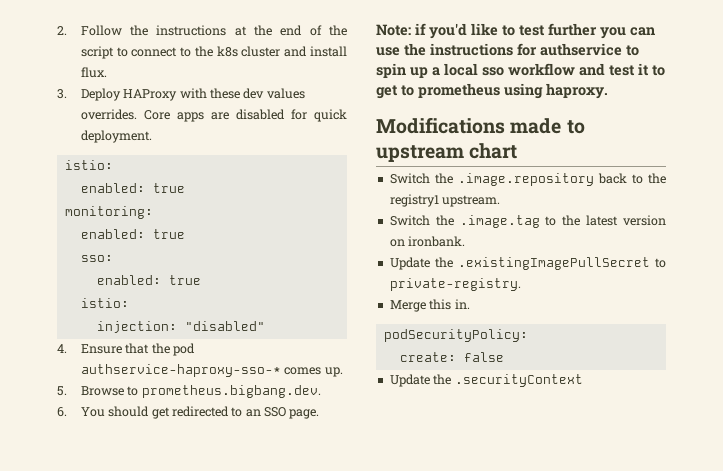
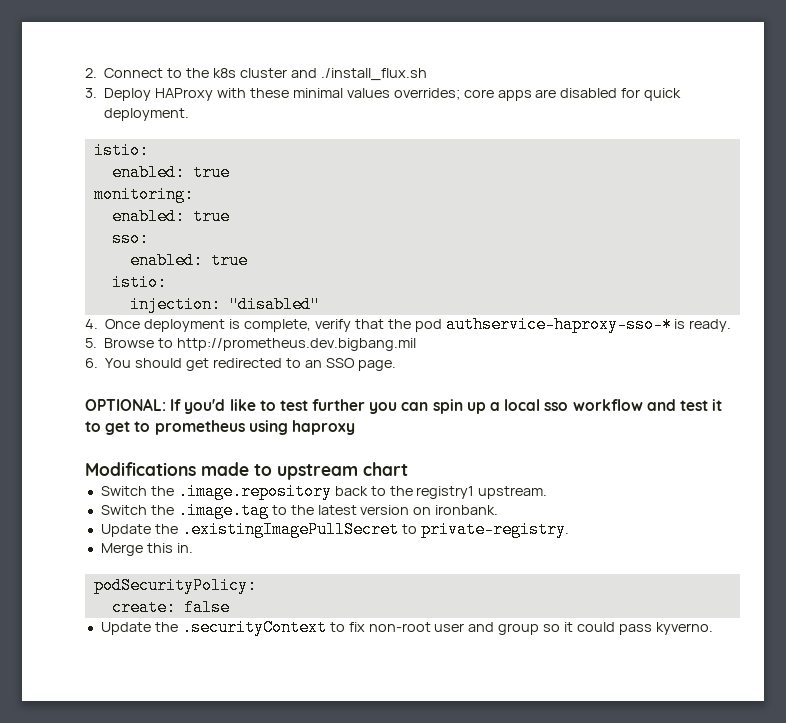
- 2. Follow the instructions at the end of the script to connect to the k8s cluster and install flux.
+ 2. Connect to the k8s cluster and ./install_flux.sh
- 3. Deploy HAProxy with these dev values overrides. Core apps are disabled for quick deployment.
+ 3. Deploy HAProxy with these minimal values overrides; core apps are disabled for quick deployment.
- 4. Ensure that the pod authservice-haproxy-sso-* comes up.
+ 4. Once deployment is complete, verify that the pod authservice-haproxy-sso-* is ready.
- 5. Browse to prometheus.bigbang.dev.
+ 5. Browse to http://prometheus.dev.bigbang.mil
- Note: if you'd like to test further you can use the instructions for authservice to spin up a local sso workflow and test it to get to prometheus using haproxy.
+ OPTIONAL: If you'd like to test further you can spin up a local sso workflow and test it to get to prometheus using haproxy
- Update the .securityContext
+ Update the .securityContext to fix non-root user and group so it could pass kyverno.

